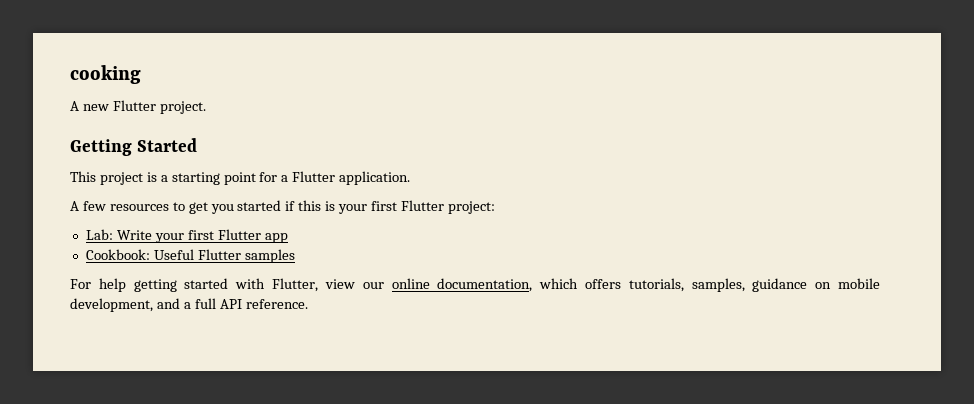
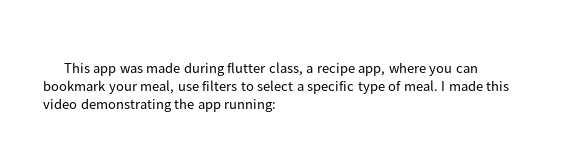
- cooking
- A new Flutter project.
- Getting Started
- This project is a starting point for a Flutter application.
- A few resources to get you started if this is your first Flutter project:
- Lab: Write your first Flutter app
- Cookbook: Useful Flutter samples
- For help getting started with Flutter, view our online documentation, which offers tutorials, samples, guidance on mobile development, and a full API reference.
+ This app was made during flutter class, a recipe app, where you can bookmark your meal, use filters to select a specific type of meal. I made this video demonstrating the app running:

